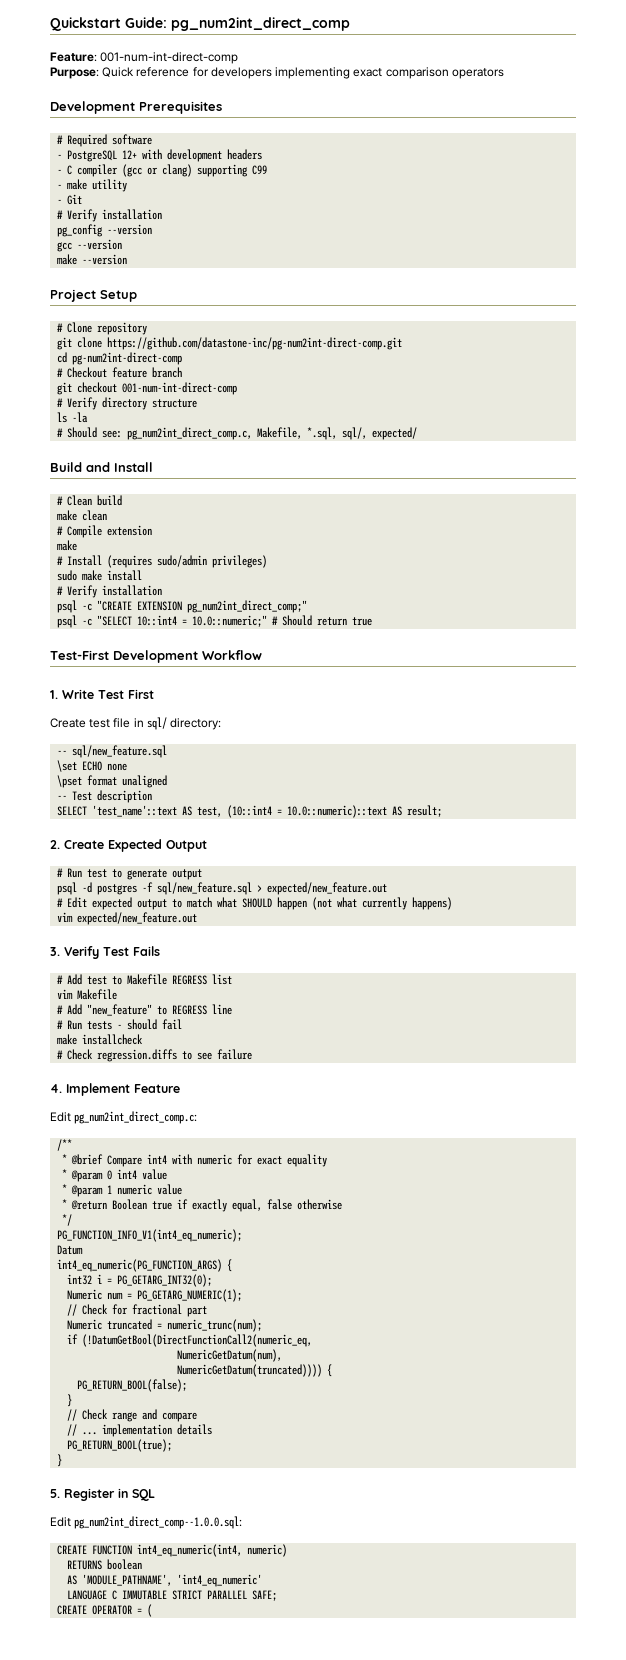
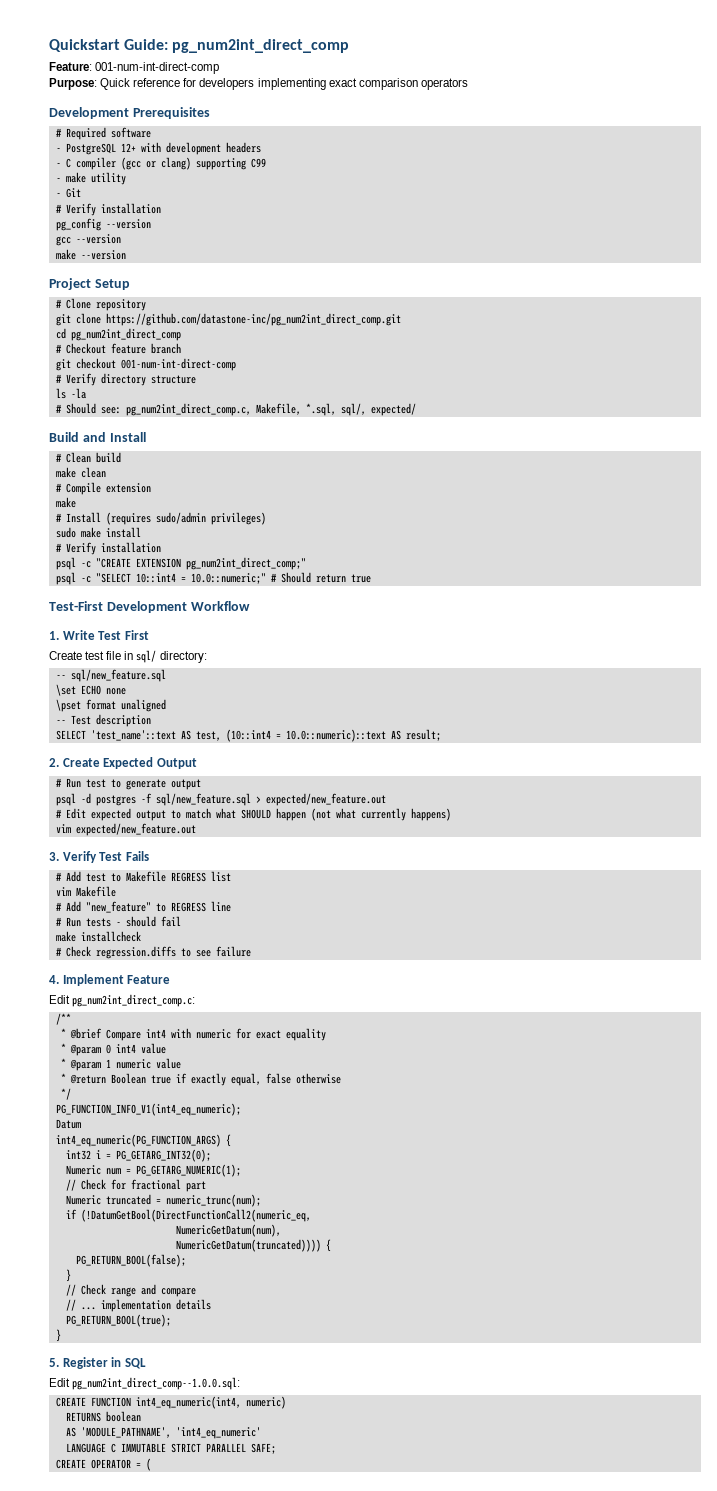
- git clone https://github.com/datastone-inc/pg-num2int-direct-comp.git
+ git clone https://github.com/datastone-inc/pg_num2int_direct_comp.git
- cd pg-num2int-direct-comp
+ cd pg_num2int_direct_comp

